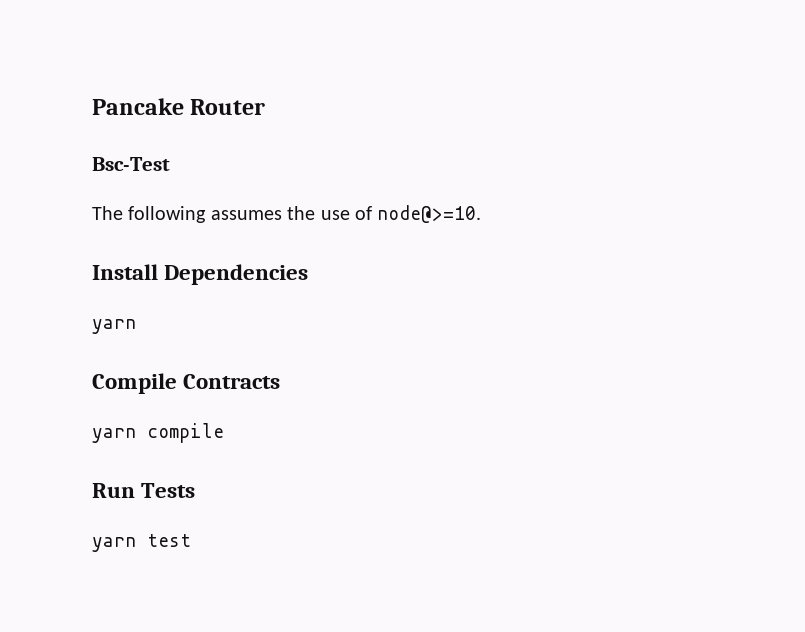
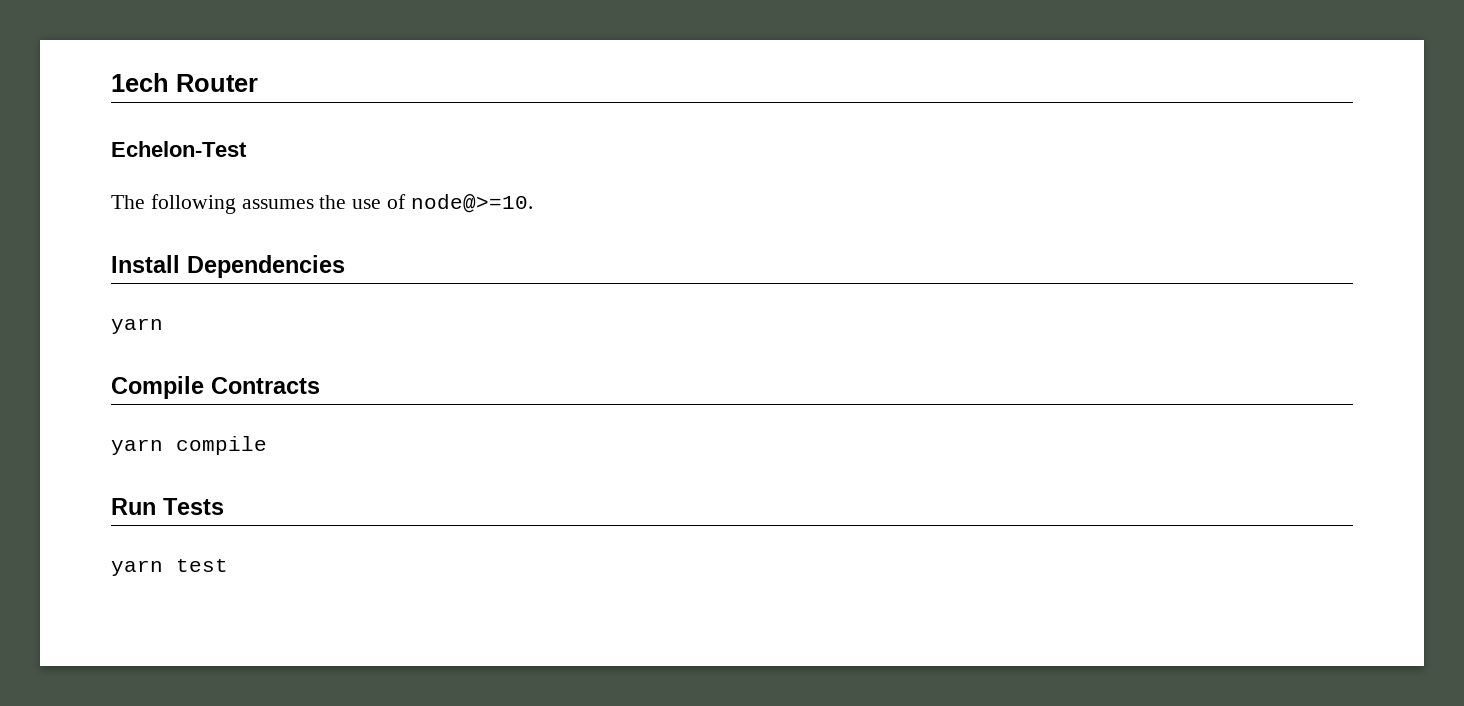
- Pancake Router
+ 1ech Router
- Bsc-Test
+ Echelon-Test

